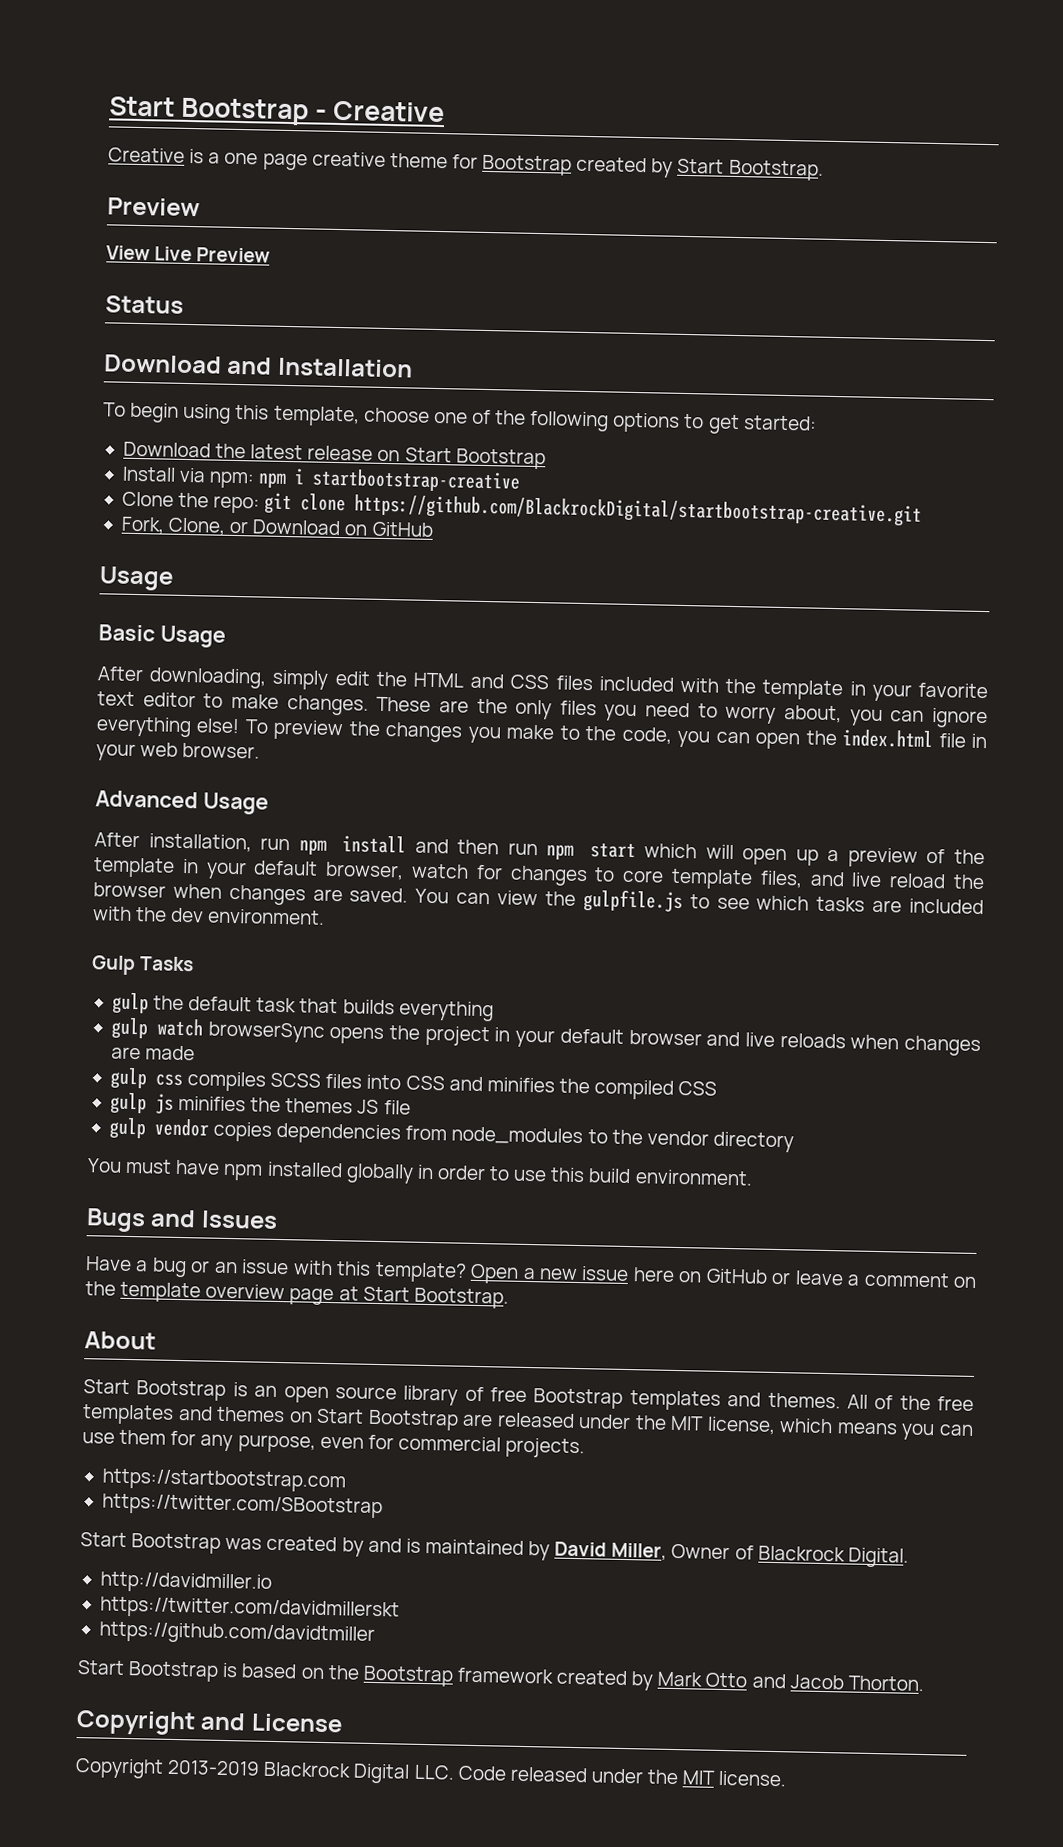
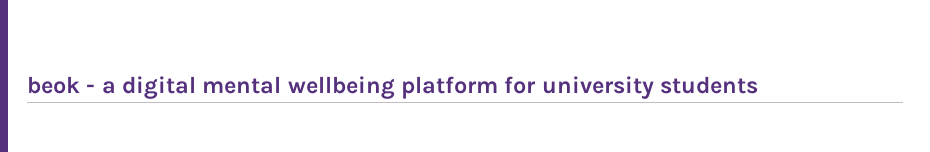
- Start Bootstrap - Creative
- Creative is a one page creative theme for Bootstrap created by Start Bootstrap.
- Preview
- View Live Preview
- Status
- Download and Installation
- To begin using this template, choose one of the following options to get started:
- Download the latest release on Start Bootstrap
- Install via npm: npm i startbootstrap-creative
- Clone the repo: git clone https://github.com/BlackrockDigital/startbootstrap-creative.git
- Fork, Clone, or Download on GitHub
- Usage
- Basic Usage
- After downloading, simply edit the HTML and CSS files included with the template in your favorite text editor to make changes. These are the only files you need to worry about, you can ignore everything else! To preview the changes you make to the code, you can open the index.html file in your web browser.
- Advanced Usage
- After installation, run npm install and then run npm start which will open up a preview of the template in your default browser, watch for changes to core template files, and live reload the browser when changes are saved. You can view the gulpfile.js to see which tasks are included with the dev environment.
- Gulp Tasks
- gulp the default task that builds everything
- gulp watch browserSync opens the project in your default browser and live reloads when changes are made
- gulp css compiles SCSS files into CSS and minifies the compiled CSS
- gulp js minifies the themes JS file
- gulp vendor copies dependencies from node_modules to the vendor directory
- You must have npm installed globally in order to use this build environment.
- Bugs and Issues
- Have a bug or an issue with this template? Open a new issue here on GitHub or leave a comment on the template overview page at Start Bootstrap.
- About
- Start Bootstrap is an open source library of free Bootstrap templates and themes. All of the free templates and themes on Start Bootstrap are released under the MIT license, which means you can use them for any purpose, even for commercial projects.
- https://startbootstrap.com
- https://twitter.com/SBootstrap
- Start Bootstrap was created by and is maintained by David Miller, Owner of Blackrock Digital.
- http://davidmiller.io
- https://twitter.com/davidmillerskt
- https://github.com/davidtmiller
- Start Bootstrap is based on the Bootstrap framework created by Mark Otto and Jacob Thorton.
- Copyright and License
- Copyright 2013-2019 Blackrock Digital LLC. Code released under the MIT license.
+ beok - a digital mental wellbeing platform for university students

